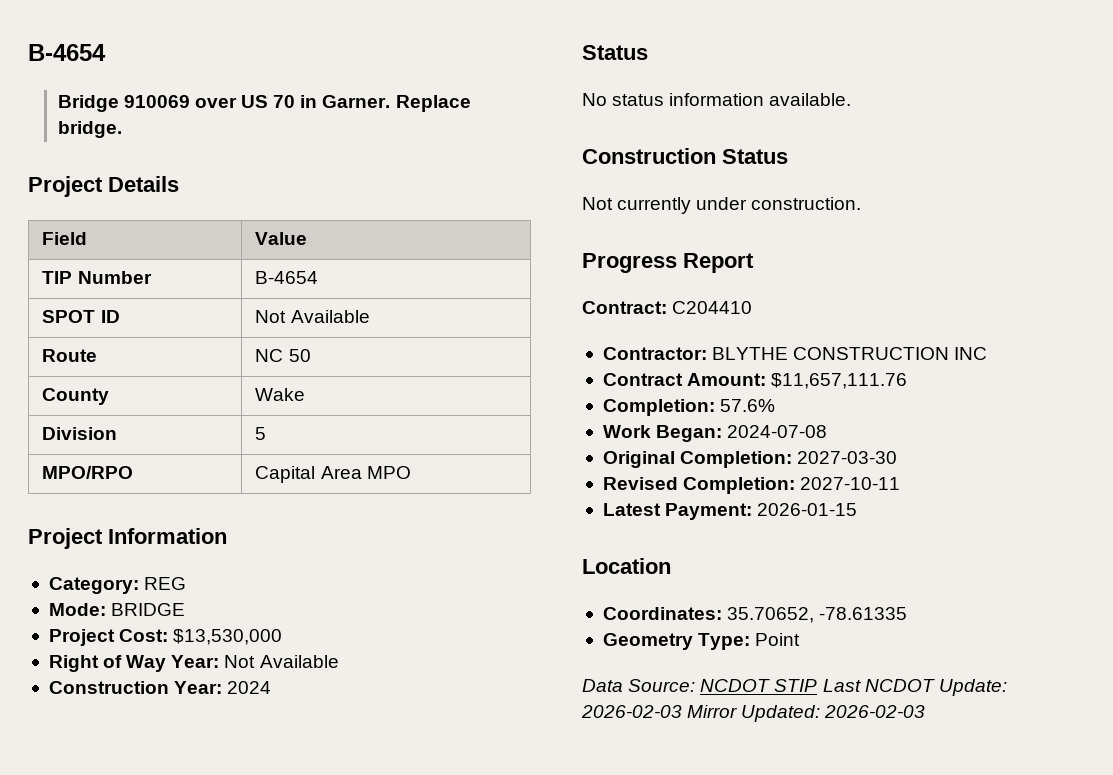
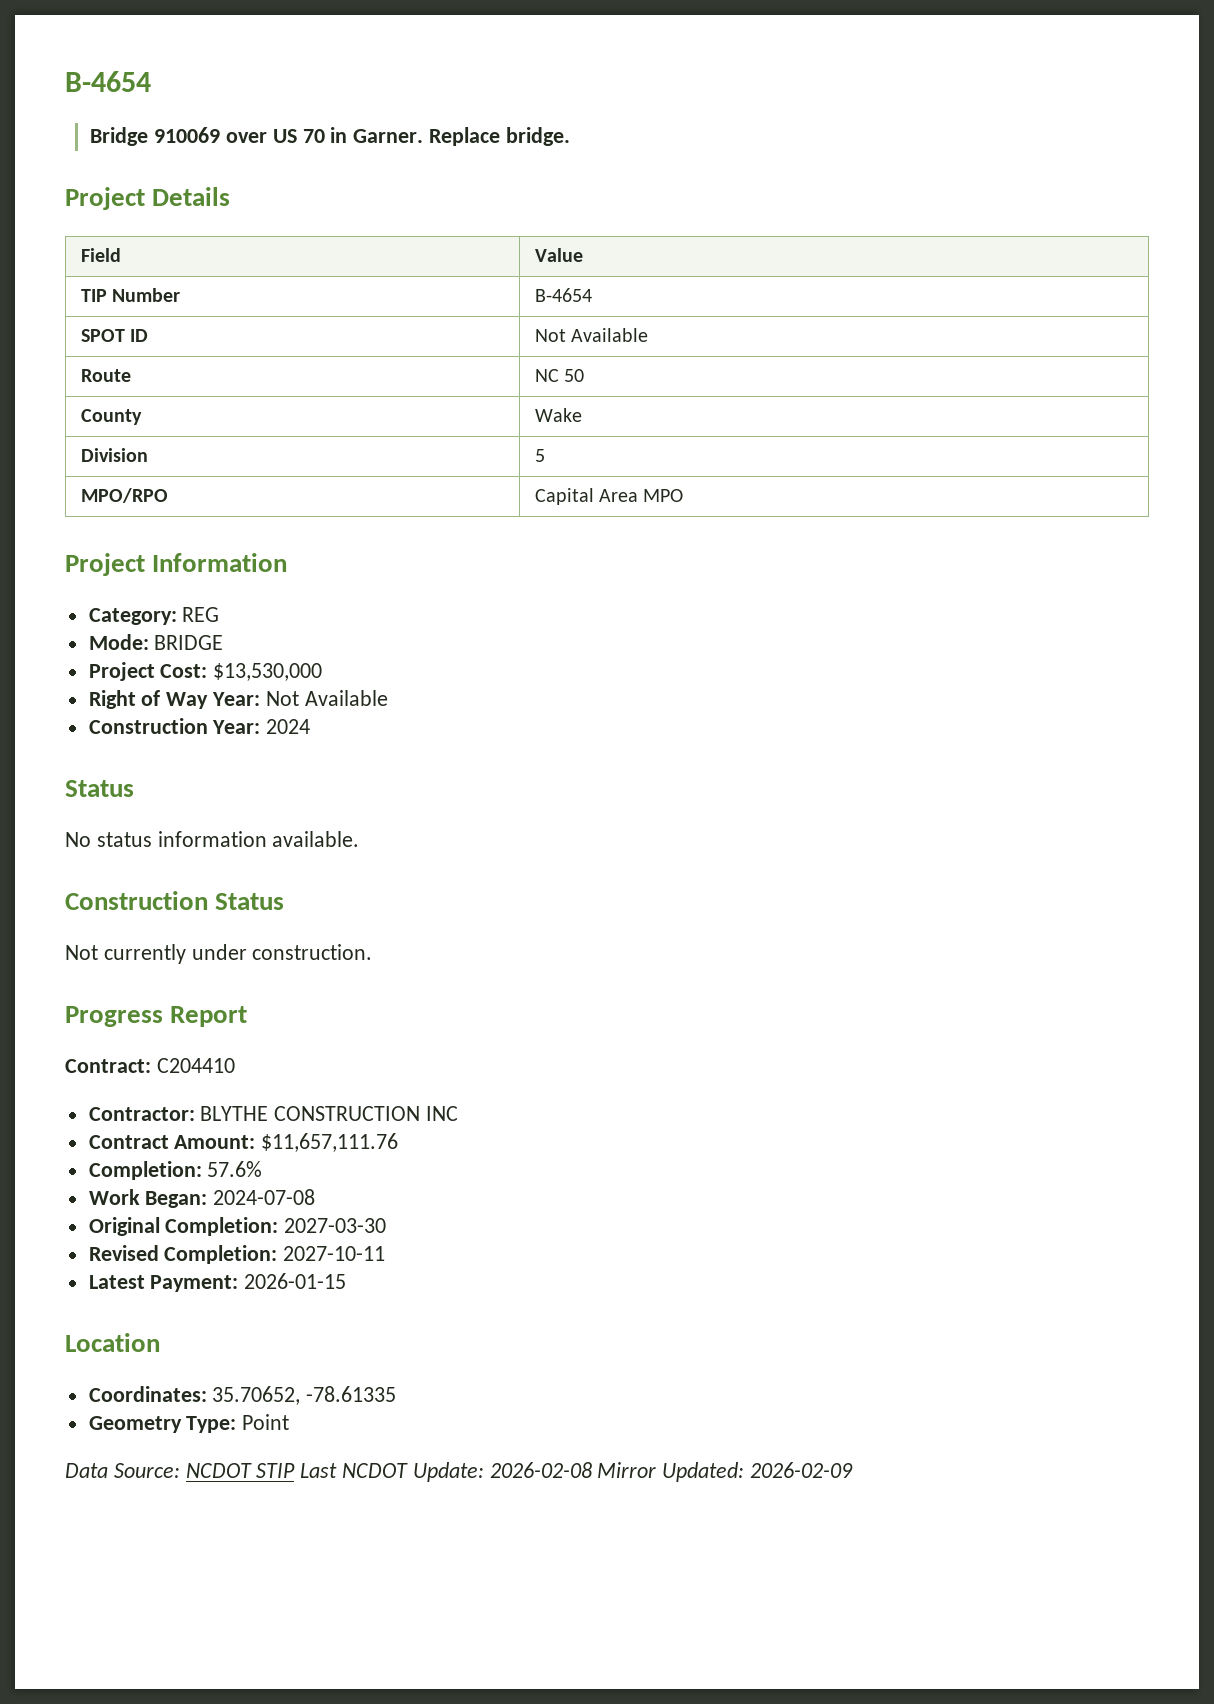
- Data Source: NCDOT STIP Last NCDOT Update: 2026-02-03 Mirror Updated: 2026-02-03
+ Data Source: NCDOT STIP Last NCDOT Update: 2026-02-08 Mirror Updated: 2026-02-09

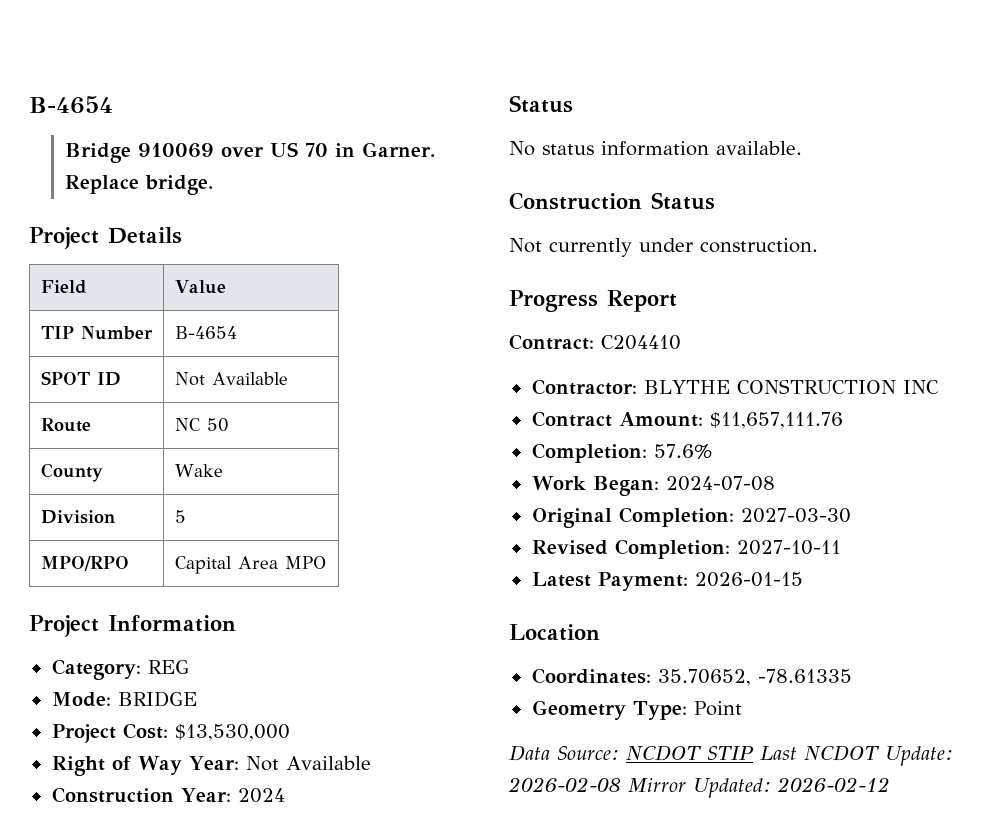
- Data Source: NCDOT STIP Last NCDOT Update: 2026-02-08 Mirror Updated: 2026-02-09
+ Data Source: NCDOT STIP Last NCDOT Update: 2026-02-08 Mirror Updated: 2026-02-12

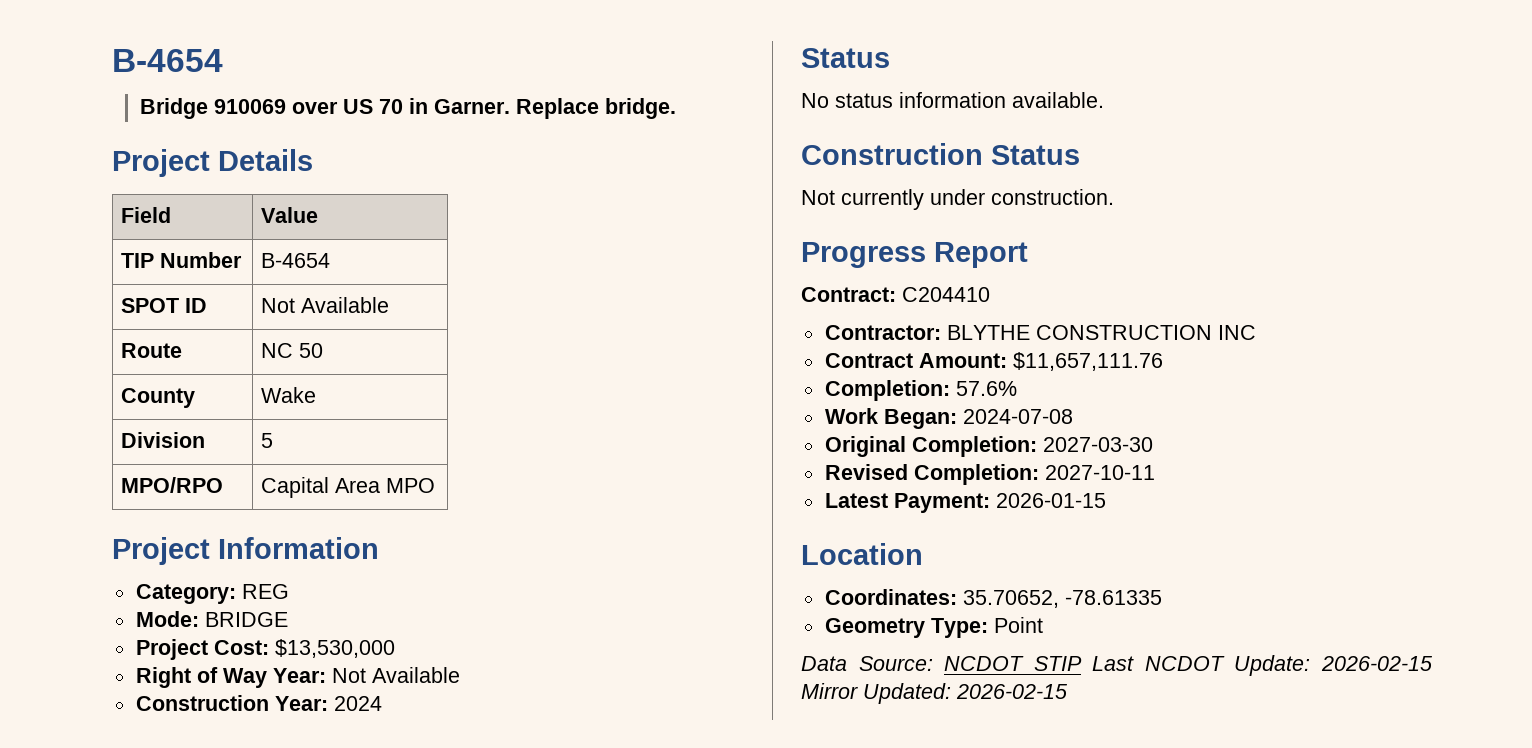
- Data Source: NCDOT STIP Last NCDOT Update: 2026-02-08 Mirror Updated: 2026-02-12
+ Data Source: NCDOT STIP Last NCDOT Update: 2026-02-15 Mirror Updated: 2026-02-15

